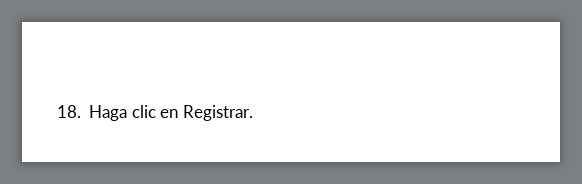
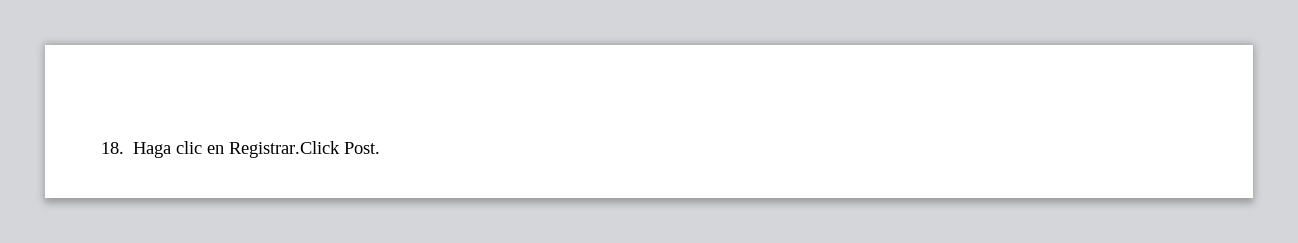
- 18. Haga clic en Registrar.
+ 18. Haga clic en Registrar.Click Post.

